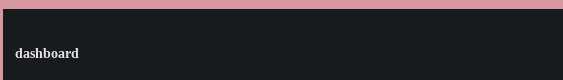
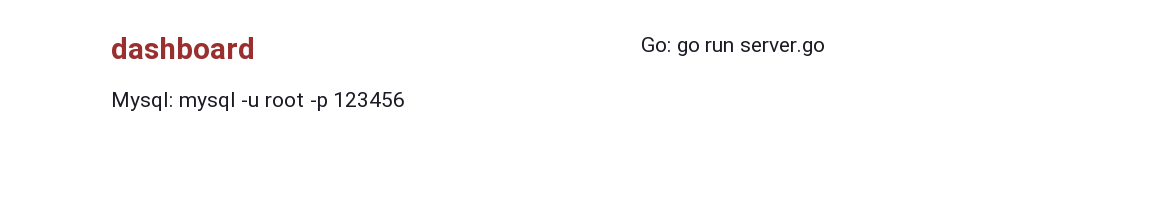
+ Mysql: mysql -u root -p 123456
+ Go: go run server.go

